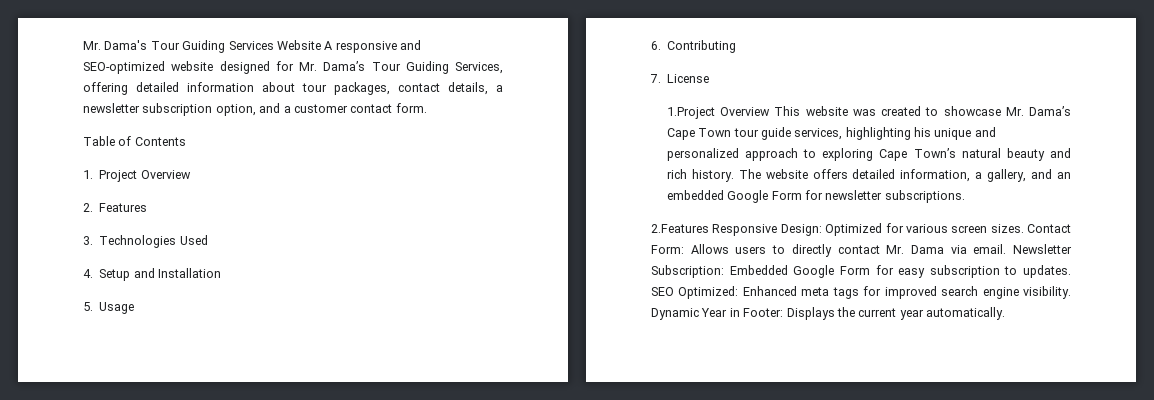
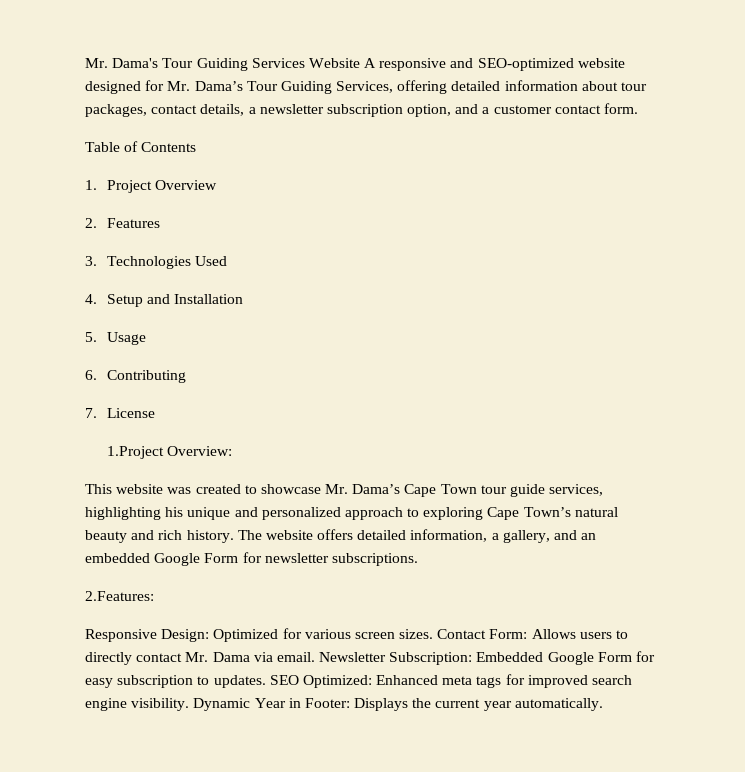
- 1.Project Overview This website was created to showcase Mr. Dama’s Cape Town tour guide services, highlighting his unique and personalized approach to exploring Cape Town’s natural beauty and rich history.
+ 1.Project Overview:
+ This website was created to showcase Mr. Dama’s Cape Town tour guide services, highlighting his unique and personalized approach to exploring Cape Town’s natural beauty and rich history.
- 2.Features Responsive Design: Optimized for various screen sizes.
+ 2.Features:
+ Responsive Design: Optimized for various screen sizes.

